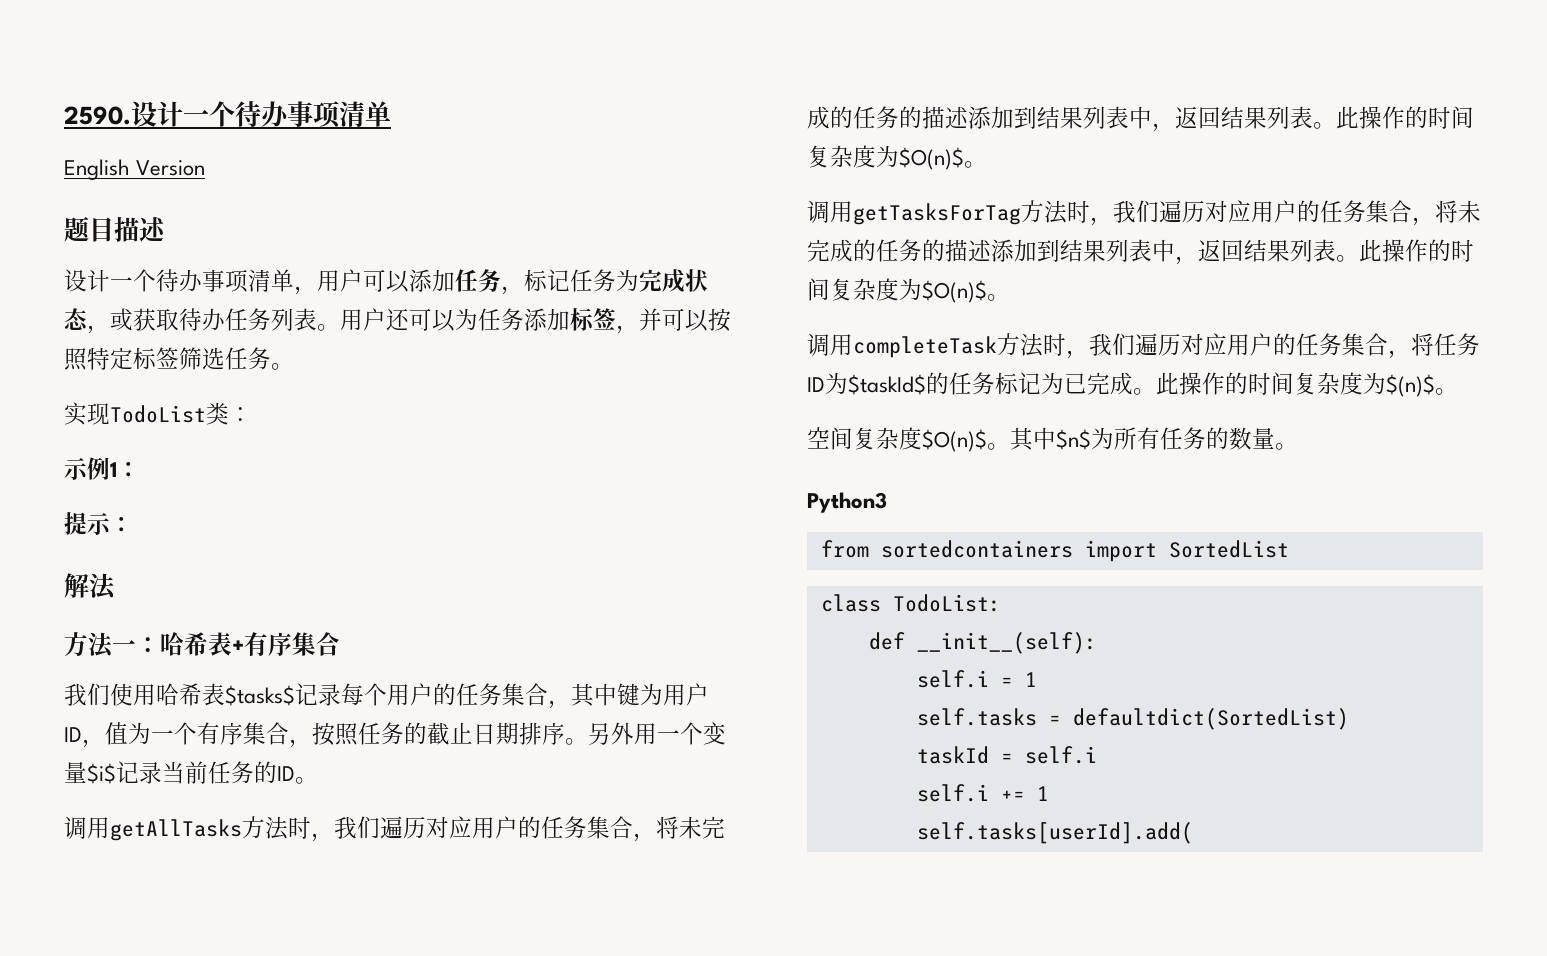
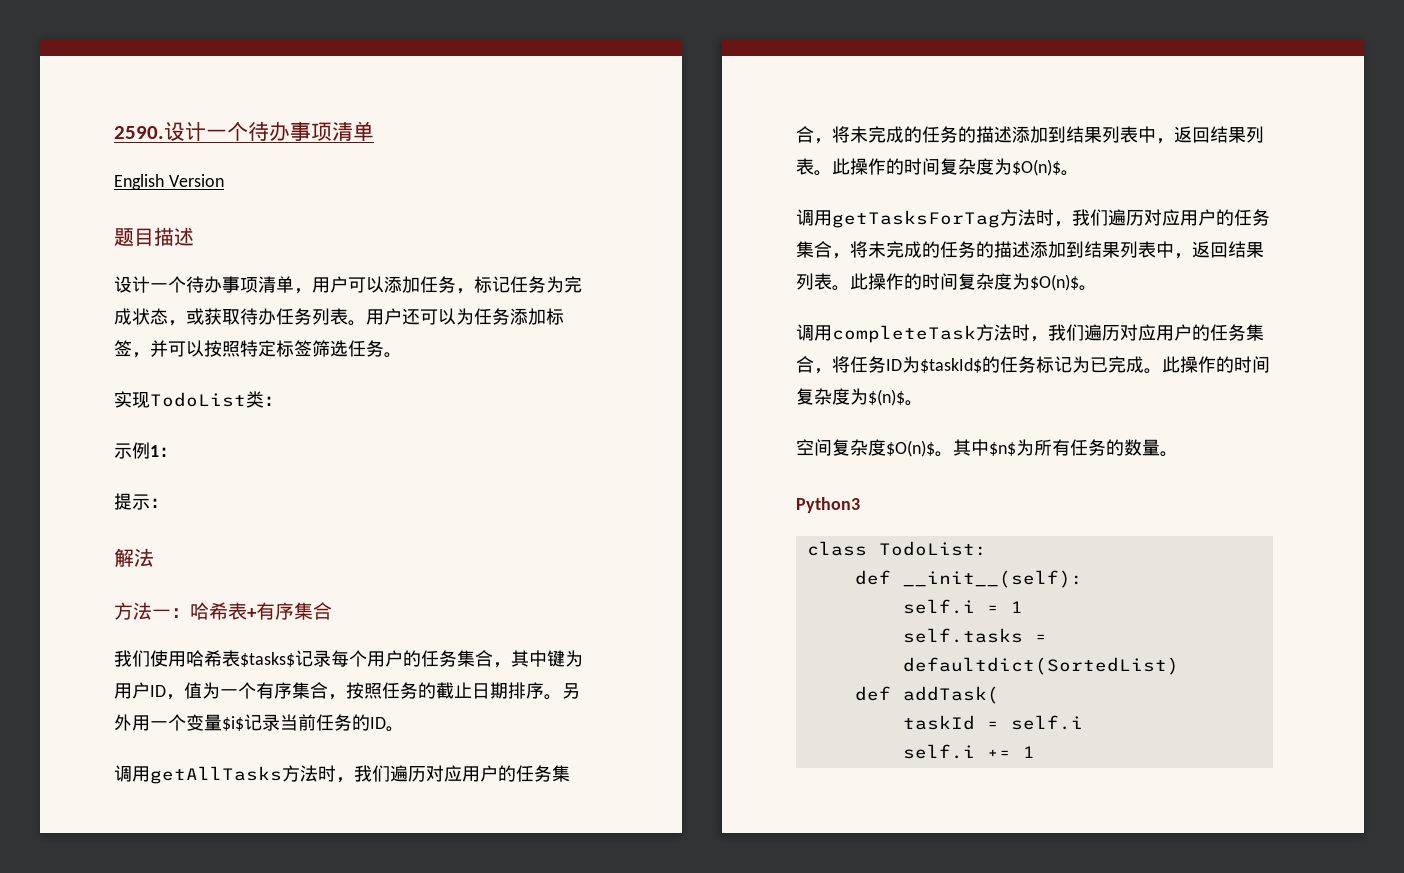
- from sortedcontainers import SortedList
+ def addTask(
- self.tasks[userId].add(

